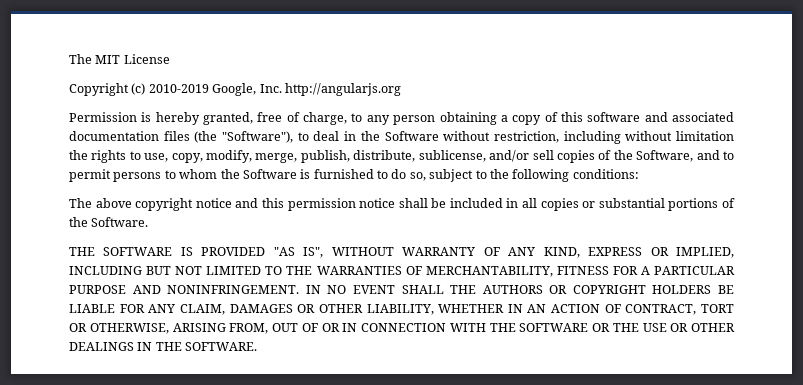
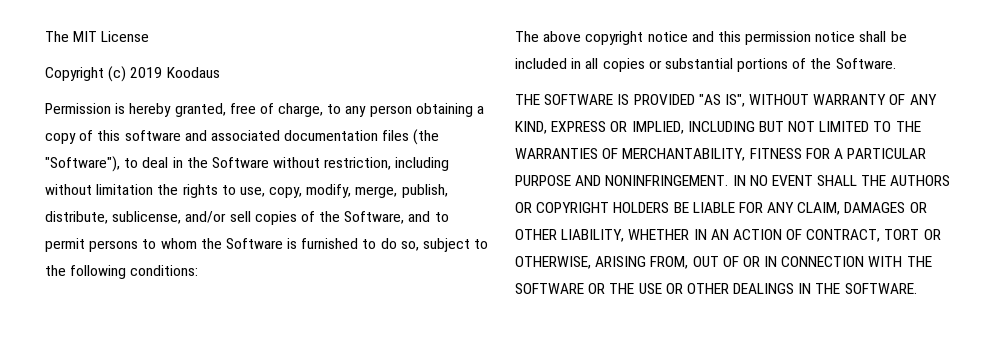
- Copyright (c) 2010-2019 Google, Inc. http://angularjs.org
+ Copyright (c) 2019 Koodaus

